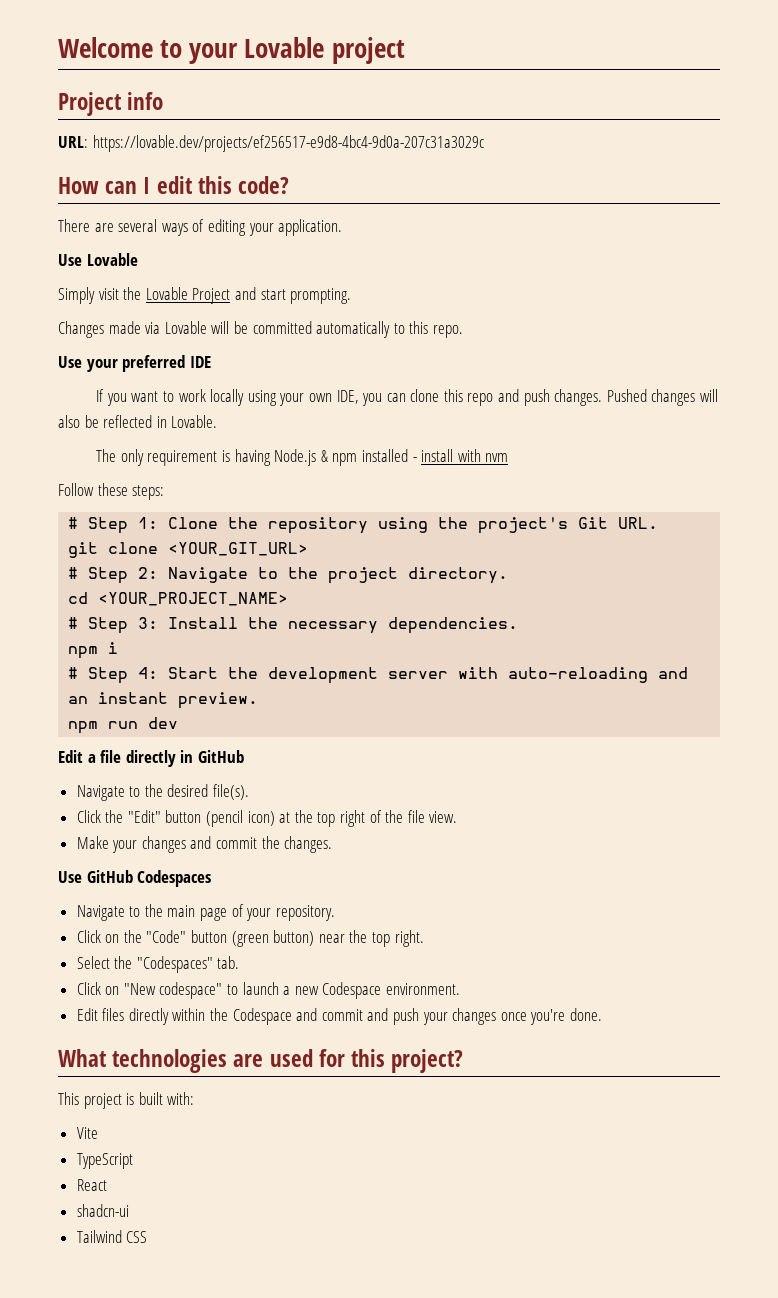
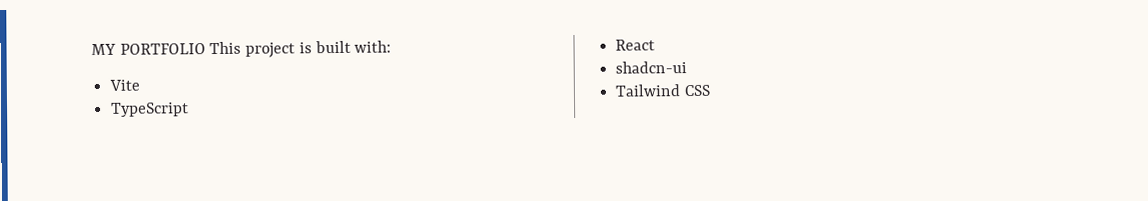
- Welcome to your Lovable project
- Project info
- URL: https://lovable.dev/projects/ef256517-e9d8-4bc4-9d0a-207c31a3029c
- How can I edit this code?
- There are several ways of editing your application.
- Use Lovable
- Simply visit the Lovable Project and start prompting.
- Changes made via Lovable will be committed automatically to this repo.
- Use your preferred IDE
- If you want to work locally using your own IDE, you can clone this repo and push changes. Pushed changes will also be reflected in Lovable.
- The only requirement is having Node.js & npm installed - install with nvm
- Follow these steps:
- # Step 1: Clone the repository using the project's Git URL.
- git clone <YOUR_GIT_URL>
- # Step 2: Navigate to the project directory.
- cd <YOUR_PROJECT_NAME>
- # Step 3: Install the necessary dependencies.
- npm i
- # Step 4: Start the development server with auto-reloading and an instant preview.
- npm run dev
- Edit a file directly in GitHub
- Navigate to the desired file(s).
- Click the "Edit" button (pencil icon) at the top right of the file view.
- Make your changes and commit the changes.
- Use GitHub Codespaces
- Navigate to the main page of your repository.
- Click on the "Code" button (green button) near the top right.
- Select the "Codespaces" tab.
- Click on "New codespace" to launch a new Codespace environment.
- Edit files directly within the Codespace and commit and push your changes once you're done.
- What technologies are used for this project?
- This project is built with:
+ MY PORTFOLIO This project is built with:

